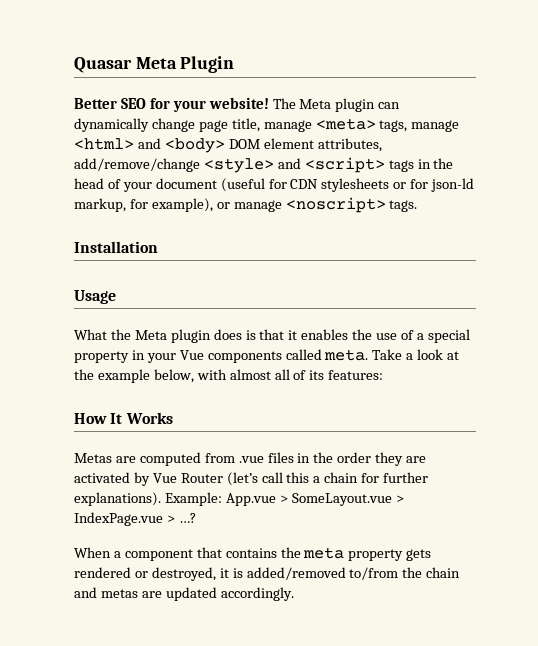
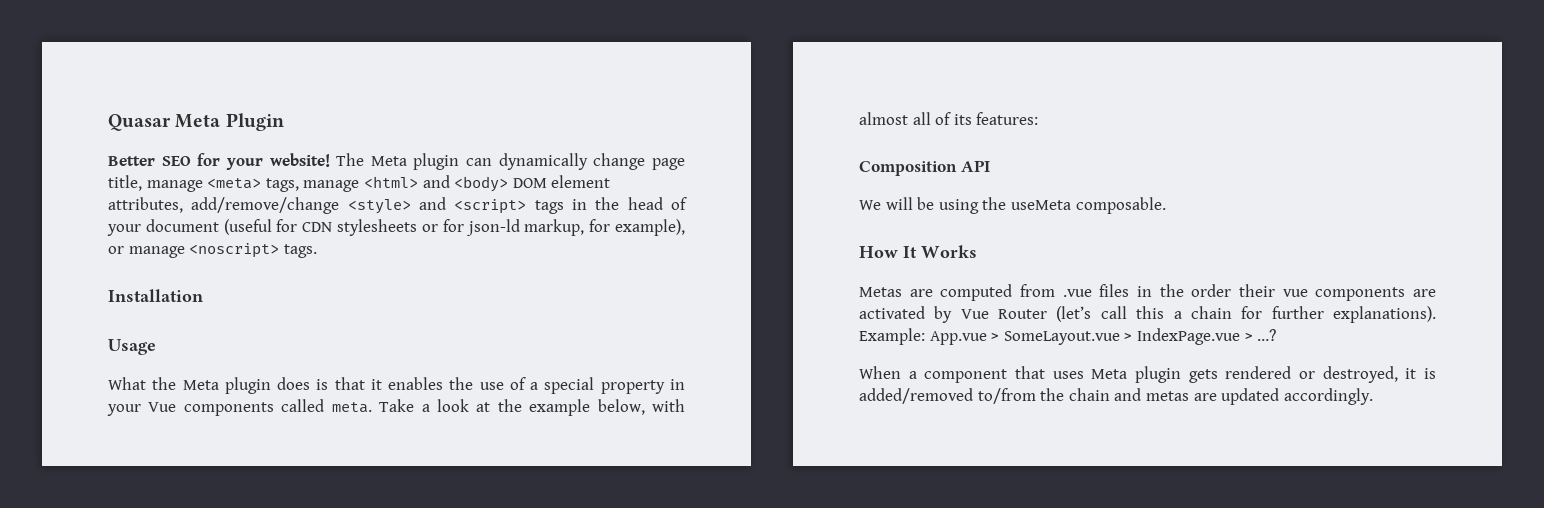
+ Composition API
+ We will be using the useMeta composable.
- Metas are computed from .vue files in the order they are activated by Vue Router (let’s call this a chain for further explanations).
+ Metas are computed from .vue files in the order their vue components are activated by Vue Router (let’s call this a chain for further explanations).
- When a component that contains the meta property gets rendered or destroyed, it is added/removed to/from the chain and metas are updated accordingly.
+ When a component that uses Meta plugin gets rendered or destroyed, it is added/removed to/from the chain and metas are updated accordingly.

